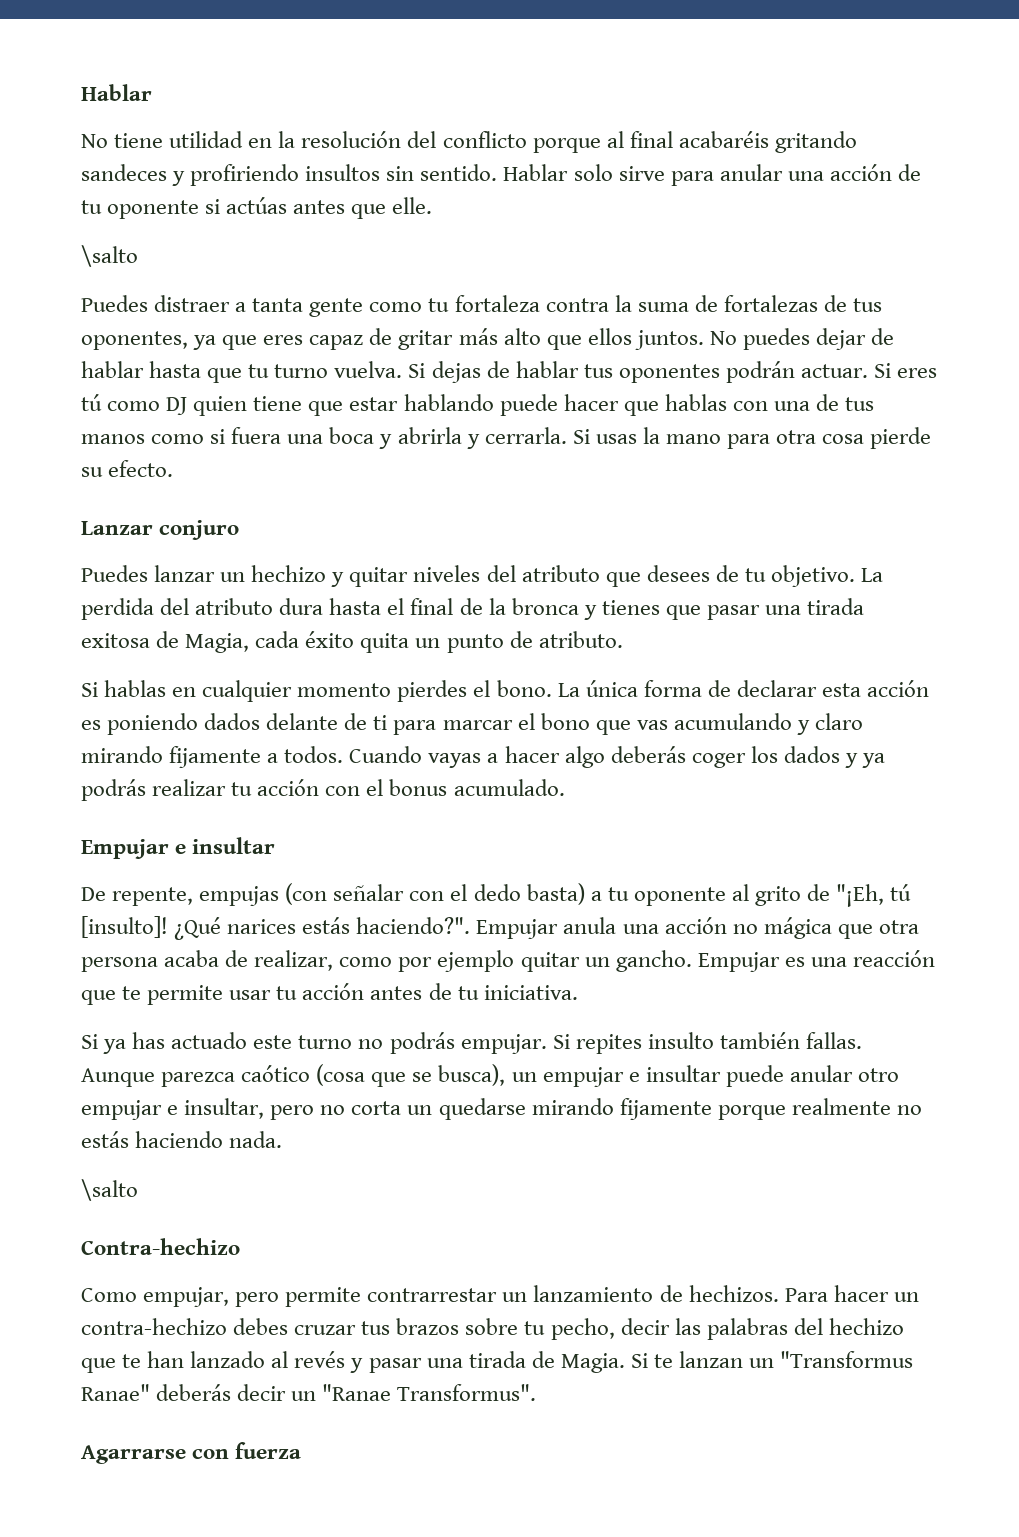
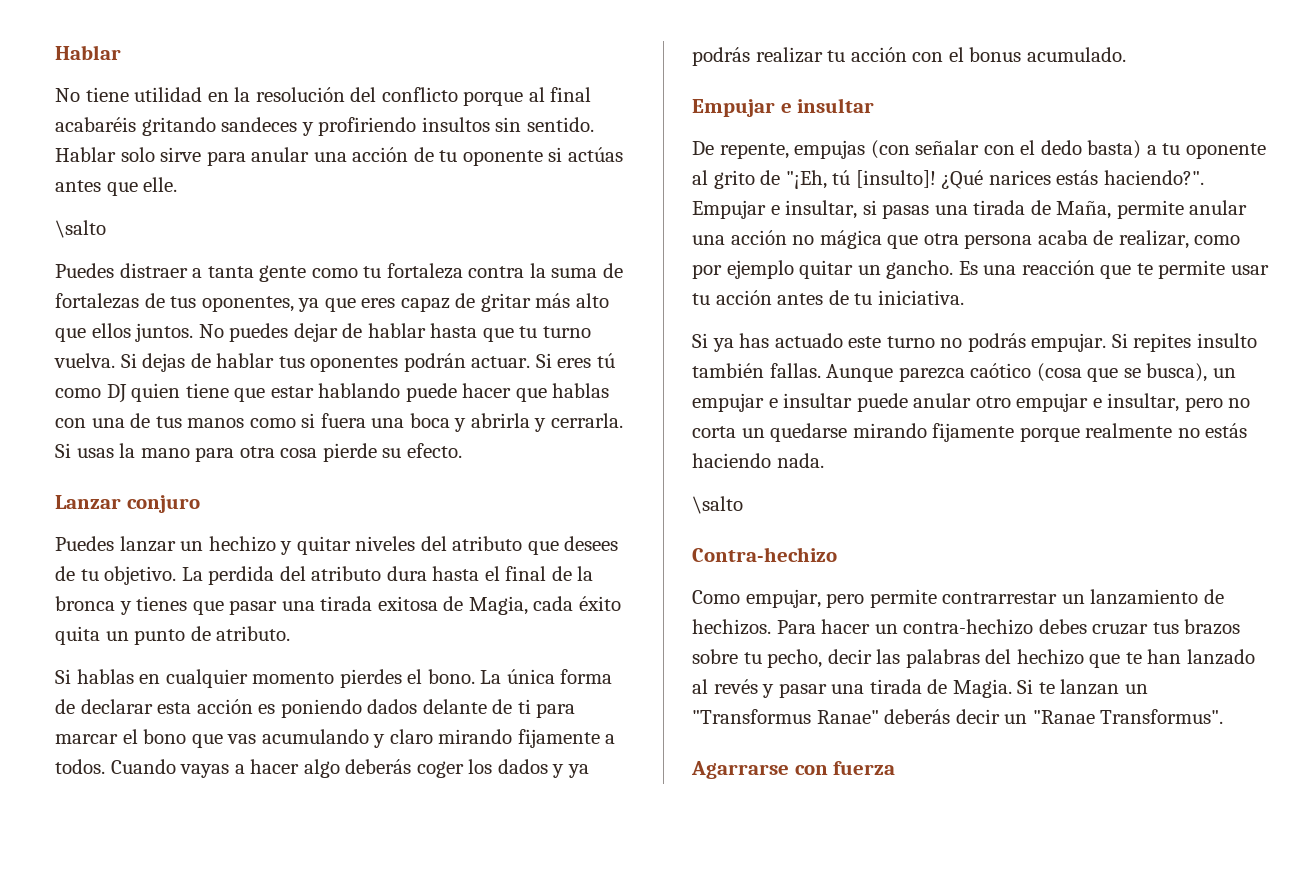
- Empujar anula una acción no mágica que otra persona acaba de realizar, como por ejemplo quitar un gancho.
+ Empujar e insultar, si pasas una tirada de Maña, permite anular una acción no mágica que otra persona acaba de realizar, como por ejemplo quitar un gancho.
- Empujar es una reacción que te permite usar tu acción antes de tu iniciativa.
+ Es una reacción que te permite usar tu acción antes de tu iniciativa.

